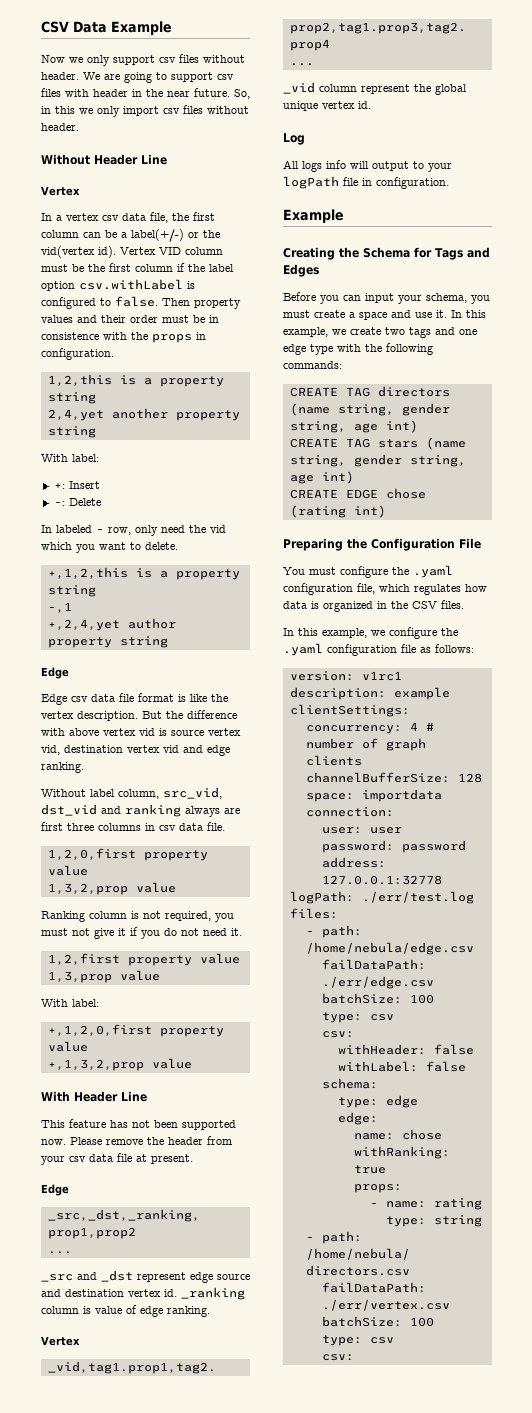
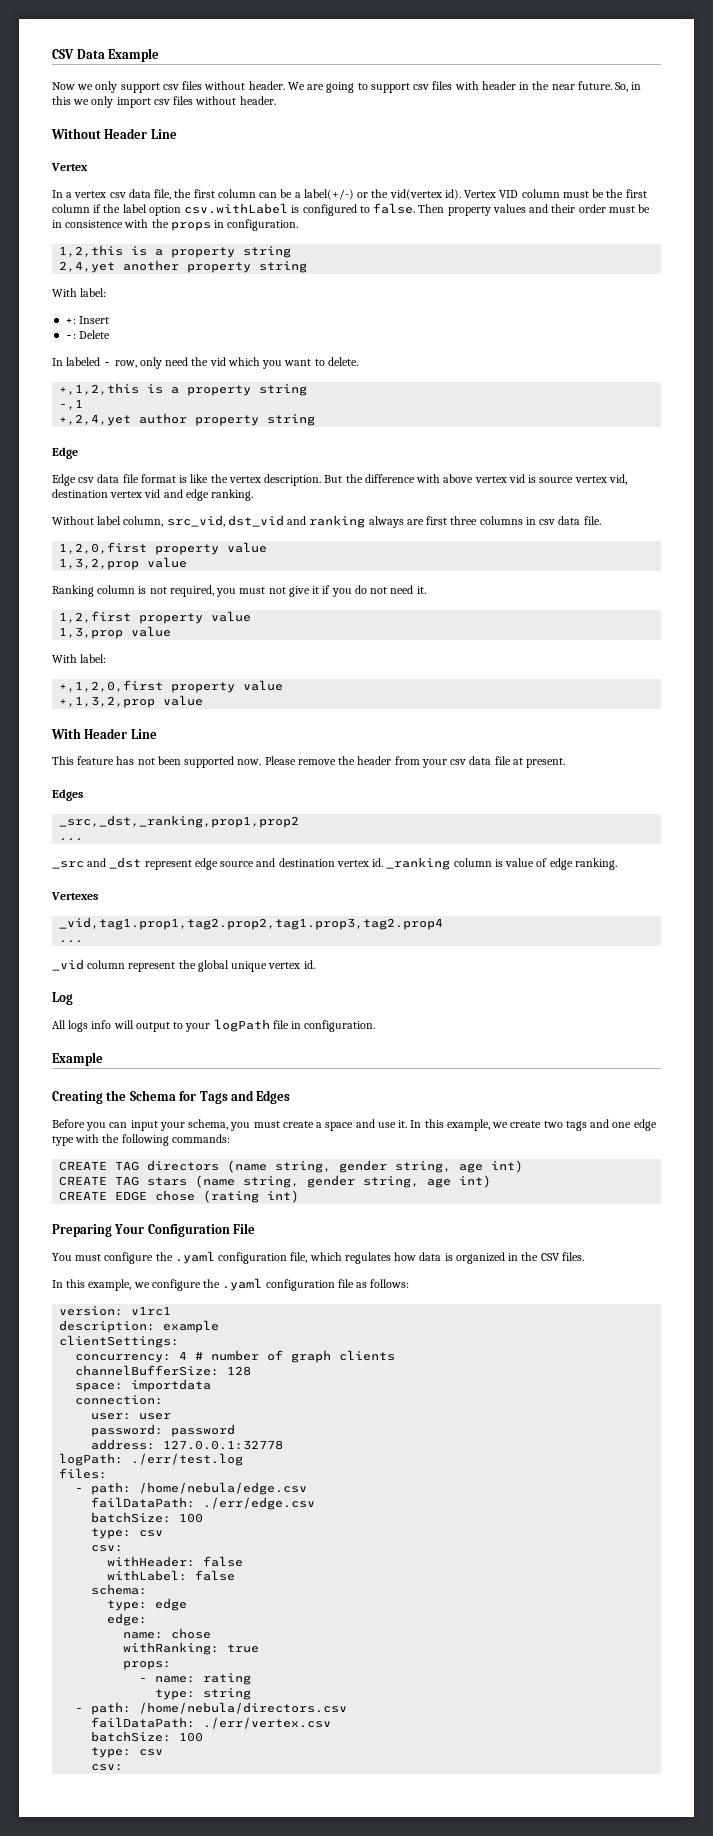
  Please remove the header from your csv data file at present.
- Edge
+ Edges
  _ranking column is value of edge ranking.
- Vertex
+ Vertexes
- Preparing the Configuration File
+ Preparing Your Configuration File

